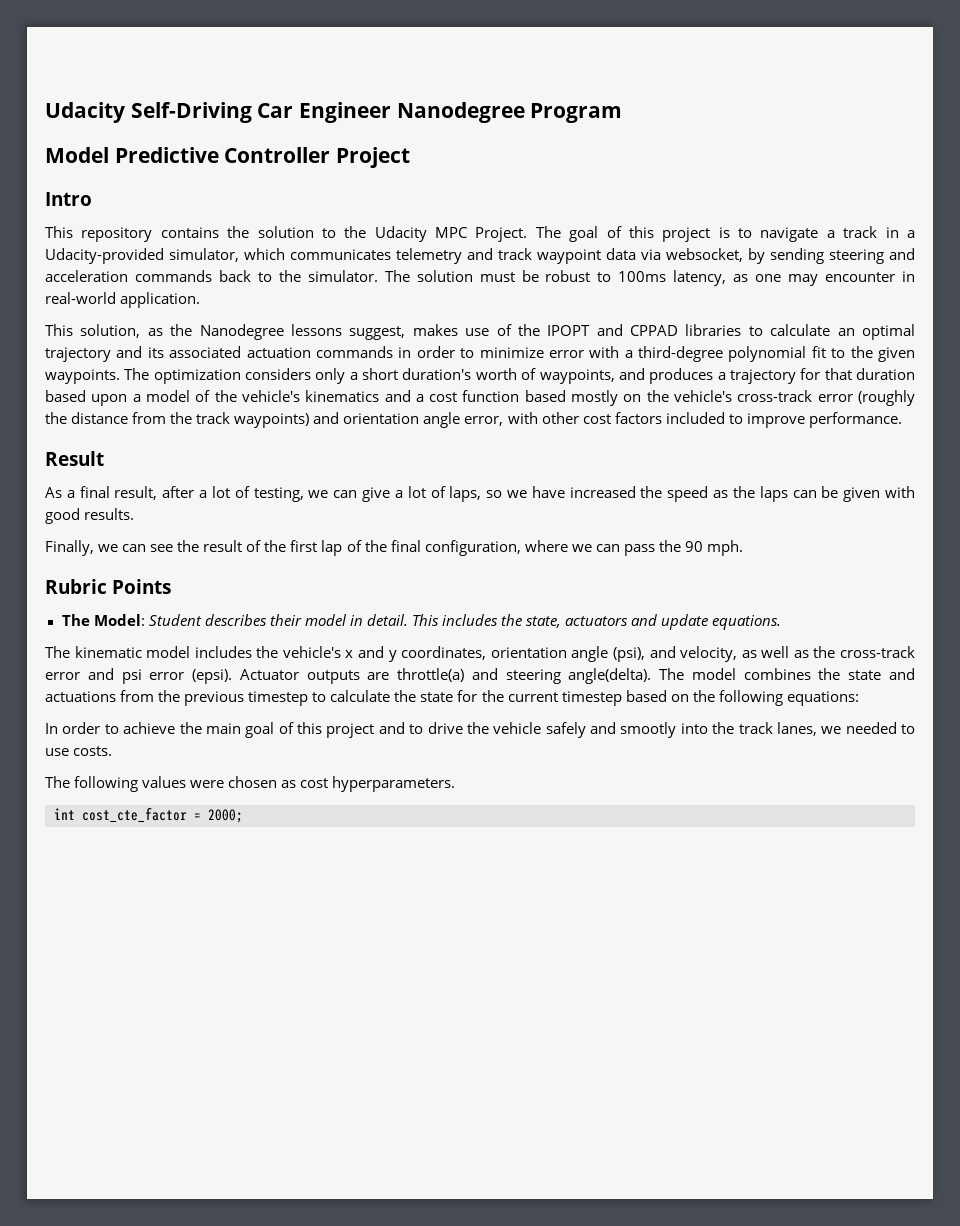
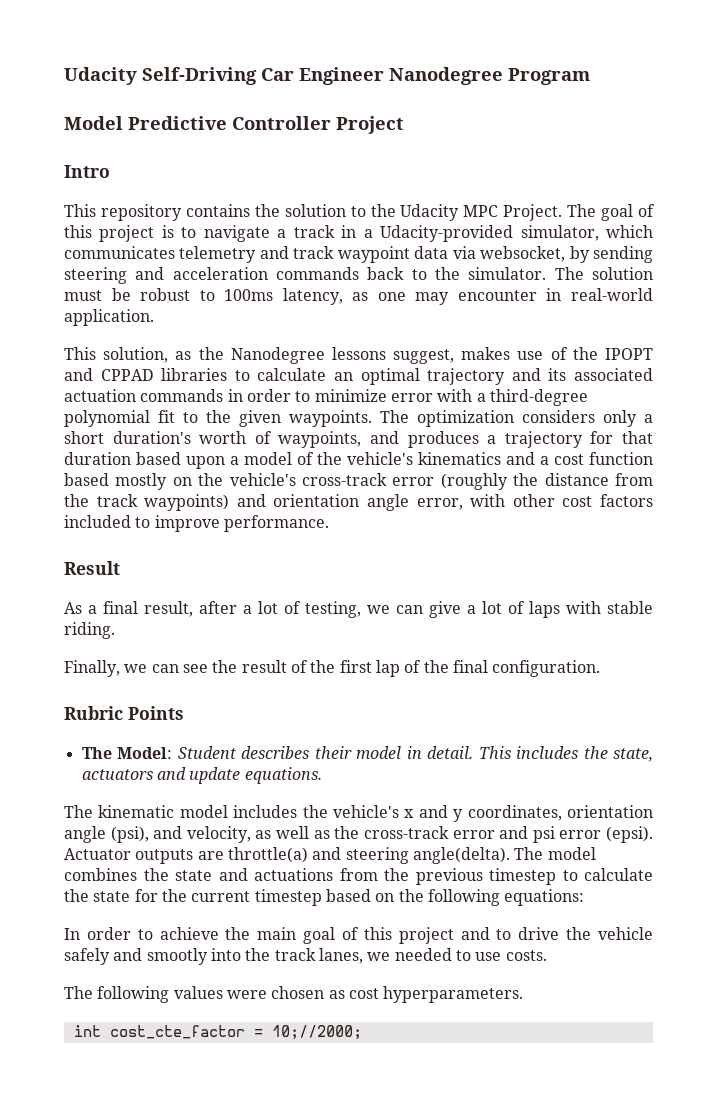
- As a final result, after a lot of testing, we can give a lot of laps, so we have increased the speed as the laps can be given with good results.
+ As a final result, after a lot of testing, we can give a lot of laps with stable riding.
- Finally, we can see the result of the first lap of the final configuration, where we can pass the 90 mph.
+ Finally, we can see the result of the first lap of the final configuration.
- int cost_cte_factor = 2000;
+ int cost_cte_factor = 10;//2000;

